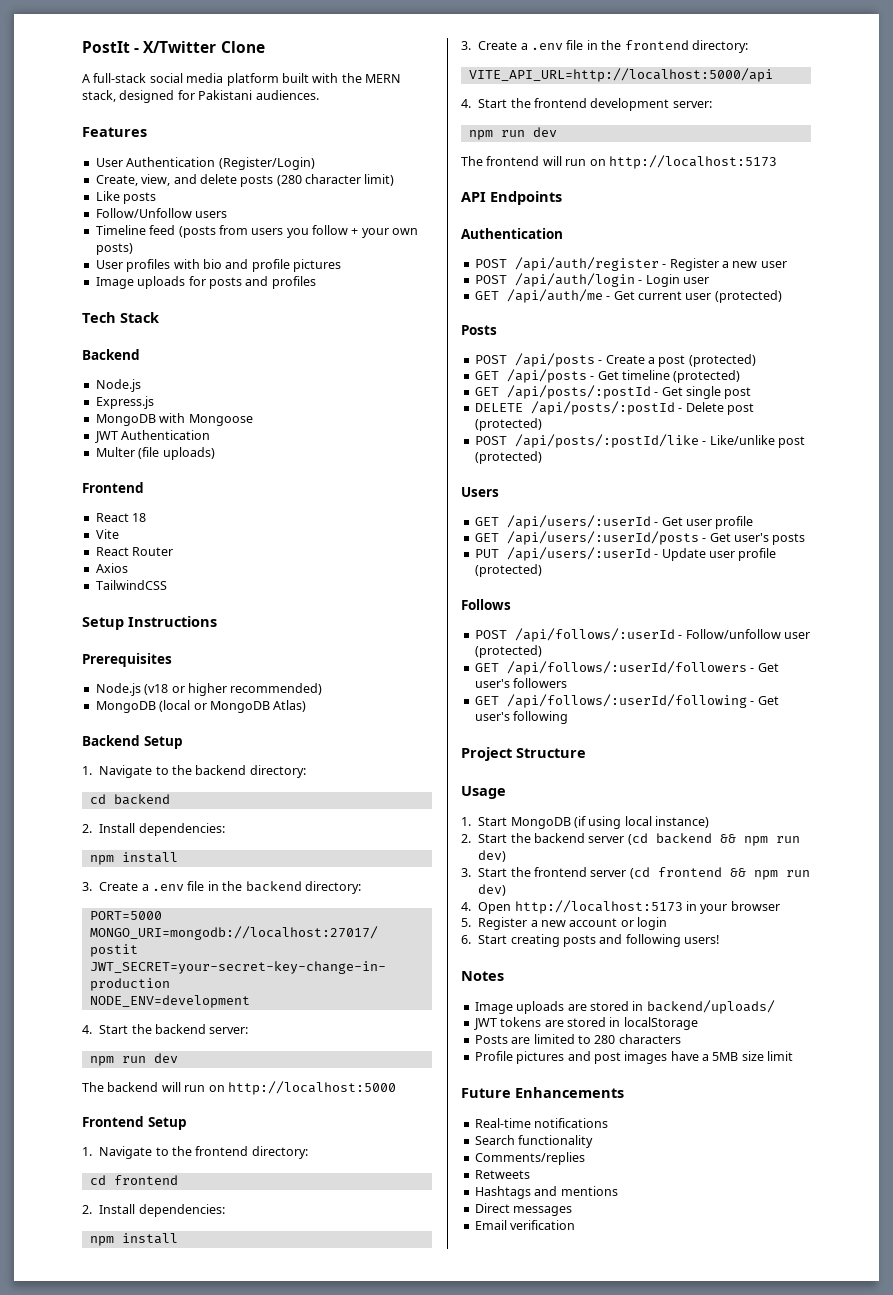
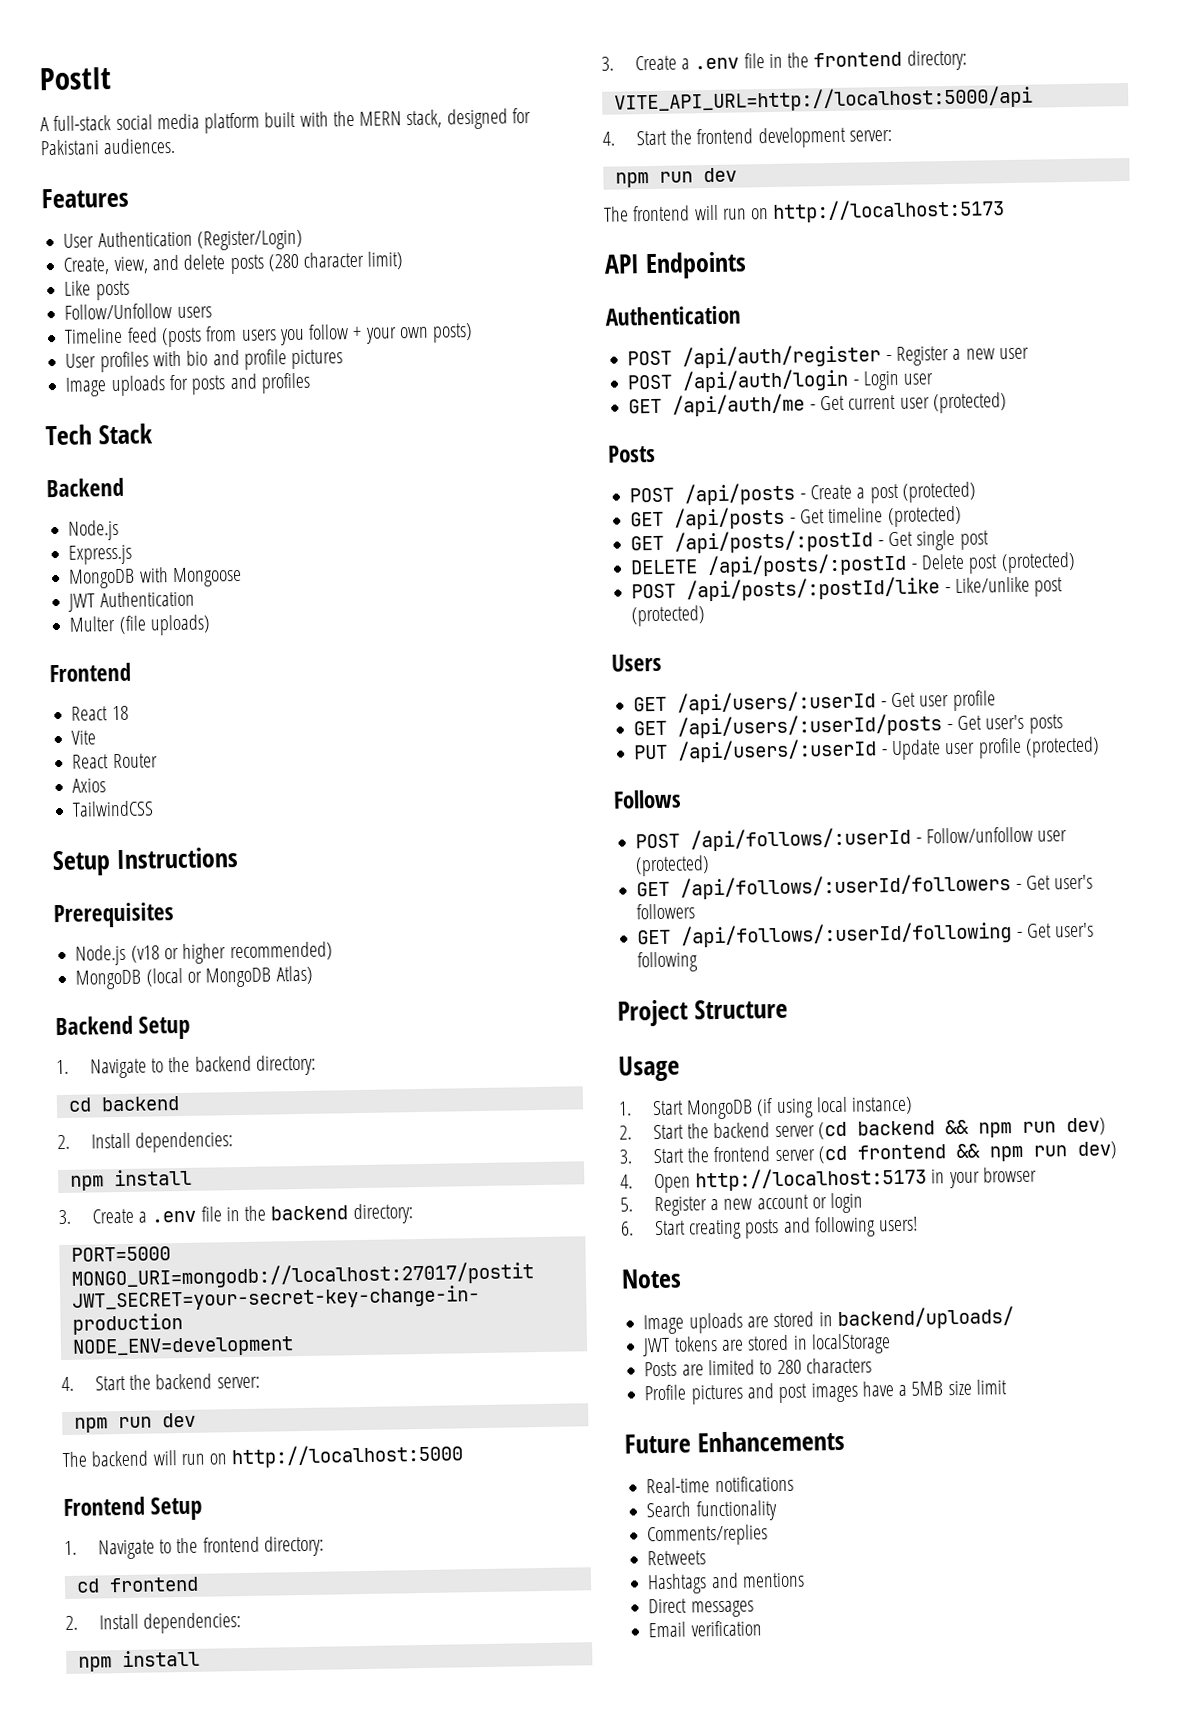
- PostIt - X/Twitter Clone
+ PostIt

